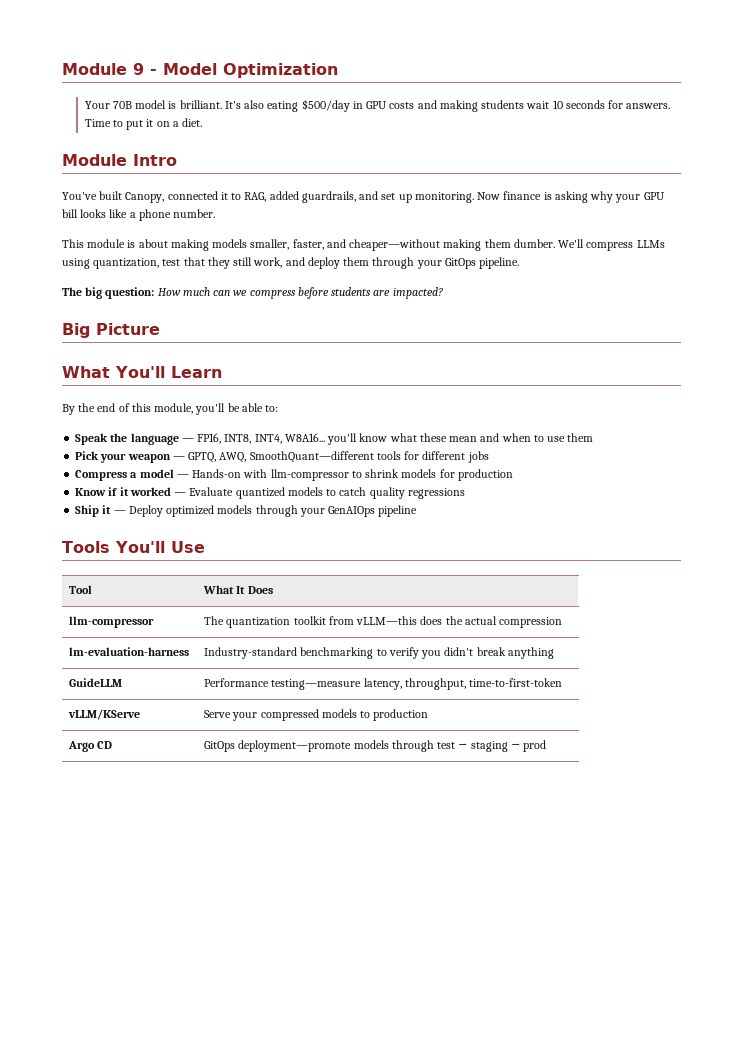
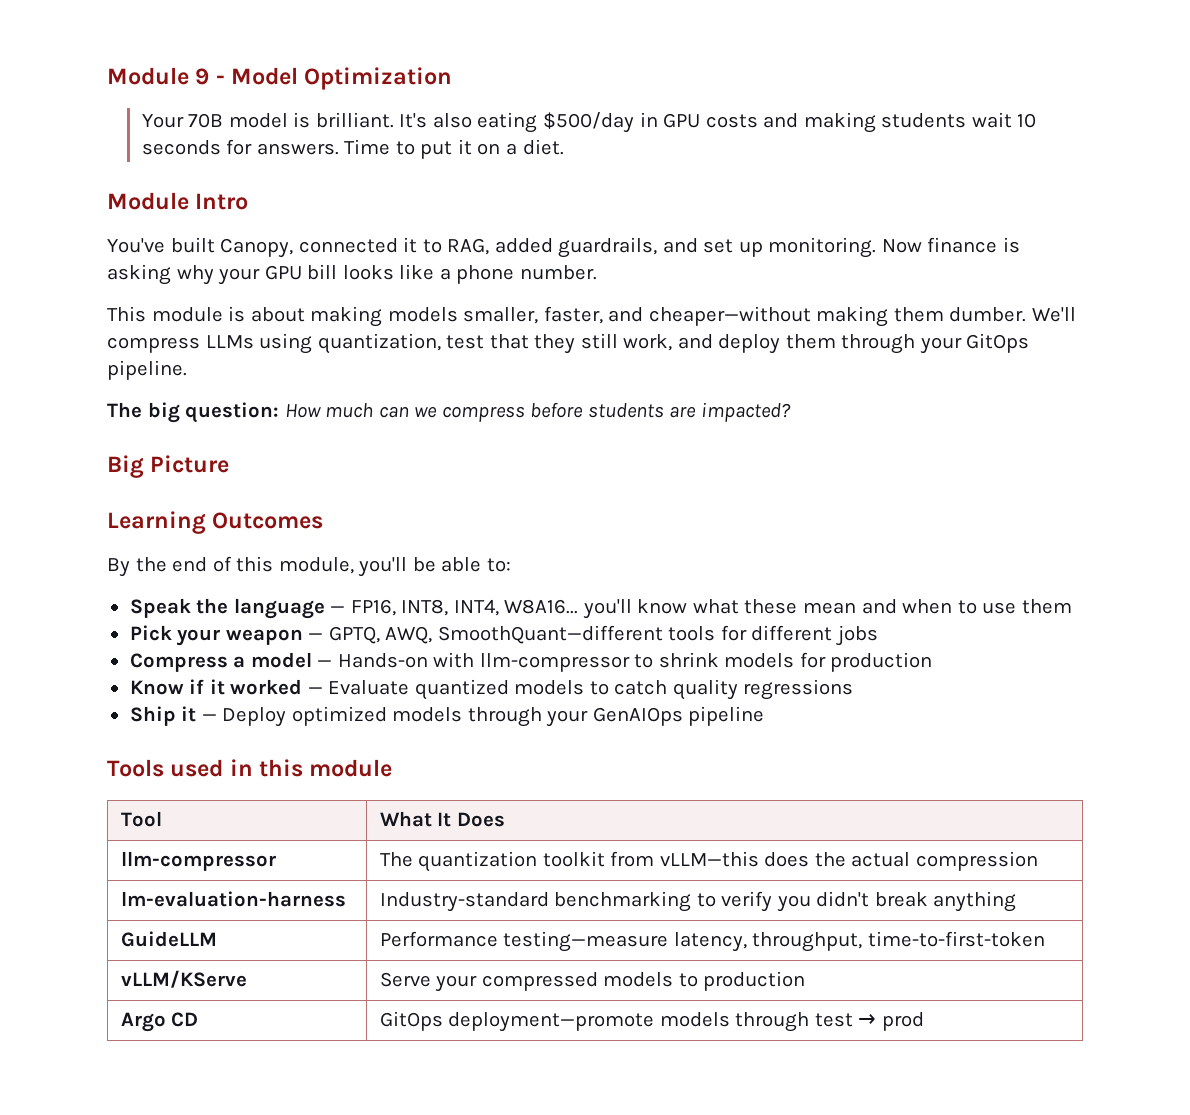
- What You'll Learn
+ Learning Outcomes
- Tools You'll Use
+ Tools used in this module
- Argo CD | GitOps deployment—promote models through test → staging → prod
+ Argo CD | GitOps deployment—promote models through test → prod

